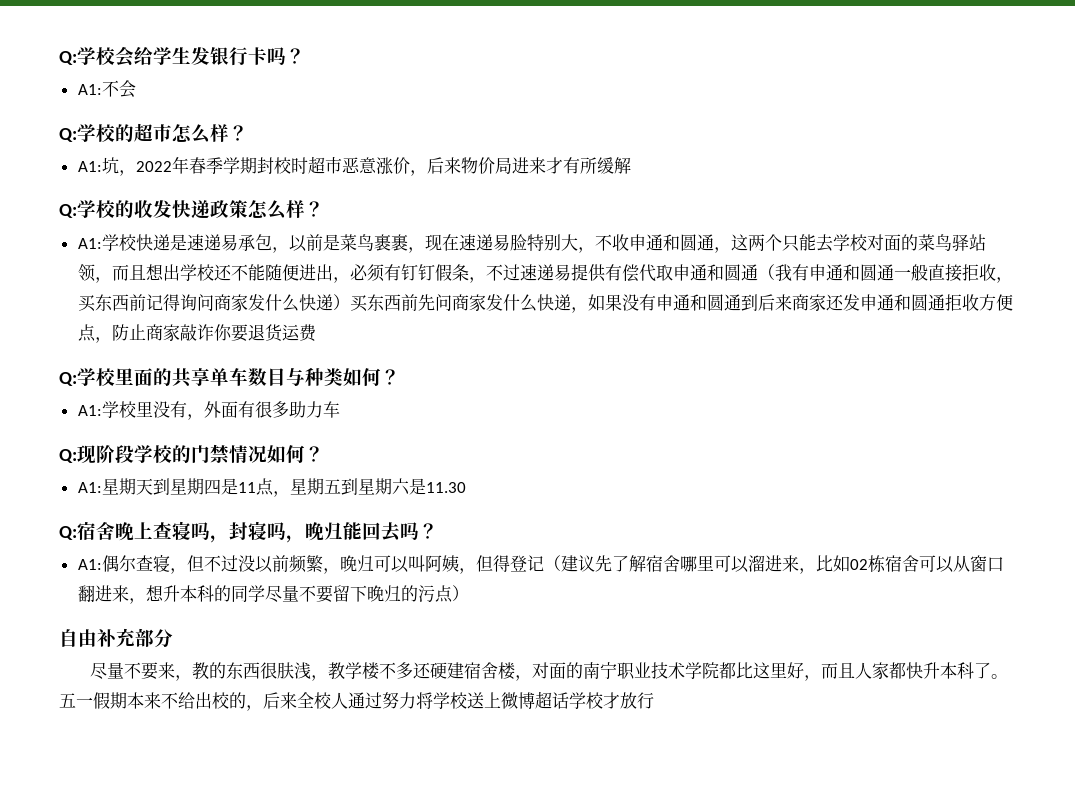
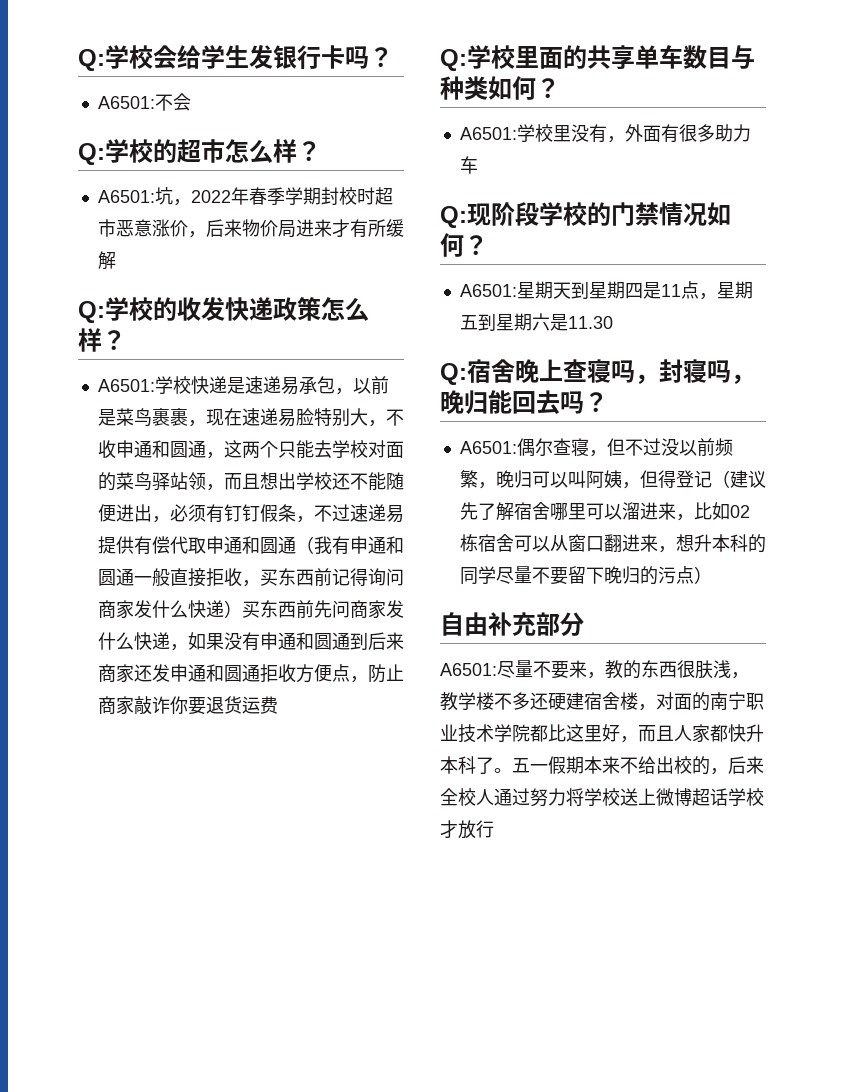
- A1:不会
+ A6501:不会
- A1:坑，2022年春季学期封校时超市恶意涨价，后来物价局进来才有所缓解
+ A6501:坑，2022年春季学期封校时超市恶意涨价，后来物价局进来才有所缓解
  学校的收发快递政策怎么样？
- A1:
+ A6501:
- A1:学校里没有，外面有很多助力车
+ A6501:学校里没有，外面有很多助力车
- A1:星期天到星期四是11点，星期五到星期六是11.30
+ A6501:星期天到星期四是11点，星期五到星期六是11.30
- A1:偶尔查寝，但不过没以前频繁，晚归可以叫阿姨，但得登记（建议先了解宿舍哪里可以溜进来，比如02栋宿舍可以从窗口翻进来，想升本科的同学尽量不要留下晚归的污点）
+ A6501:偶尔查寝，但不过没以前频繁，晚归可以叫阿姨，但得登记（建议先了解宿舍哪里可以溜进来，比如02栋宿舍可以从窗口翻进来，想升本科的同学尽量不要留下晚归的污点）
- 尽量不要来，教的东西很肤浅，教学楼不多还硬建宿舍楼，对面的南宁职业技术学院都比这里好，而且人家都快升本科了。
+ A6501:尽量不要来，教的东西很肤浅，教学楼不多还硬建宿舍楼，对面的南宁职业技术学院都比这里好，而且人家都快升本科了。

